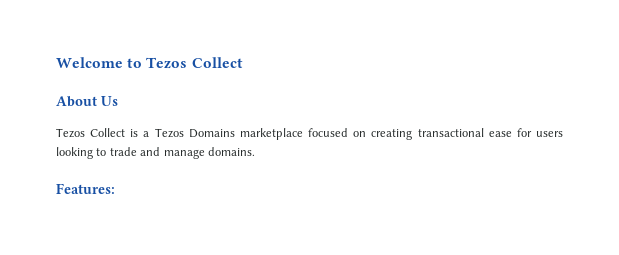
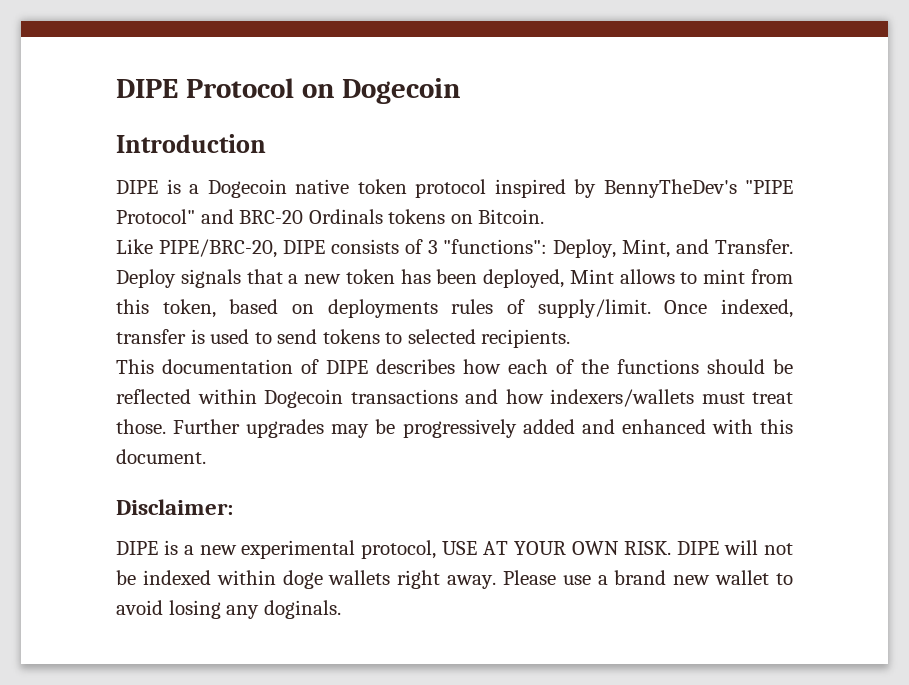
- Welcome to Tezos Collect
- About Us
- Tezos Collect is a Tezos Domains marketplace focused on creating transactional ease for users looking to trade and manage domains.
- Features:
+ DIPE Protocol on Dogecoin
+ Introduction
+ DIPE is a Dogecoin native token protocol inspired by BennyTheDev's "PIPE Protocol" and BRC-20 Ordinals tokens on Bitcoin.
+ Like PIPE/BRC-20, DIPE consists of 3 "functions": Deploy, Mint, and Transfer. Deploy signals that a new token has been deployed, Mint allows to mint from this token, based on deployments rules of supply/limit. Once indexed, transfer is used to send tokens to selected recipients.
+ This documentation of DIPE describes how each of the functions should be reflected within Dogecoin transactions and how indexers/wallets must treat those. Further upgrades may be progressively added and enhanced with this document.
+ Disclaimer:
+ DIPE is a new experimental protocol, USE AT YOUR OWN RISK. DIPE will not be indexed within doge wallets right away. Please use a brand new wallet to avoid losing any doginals.

